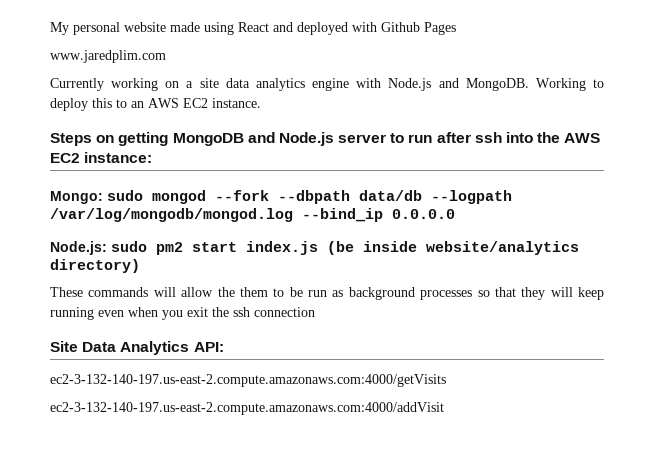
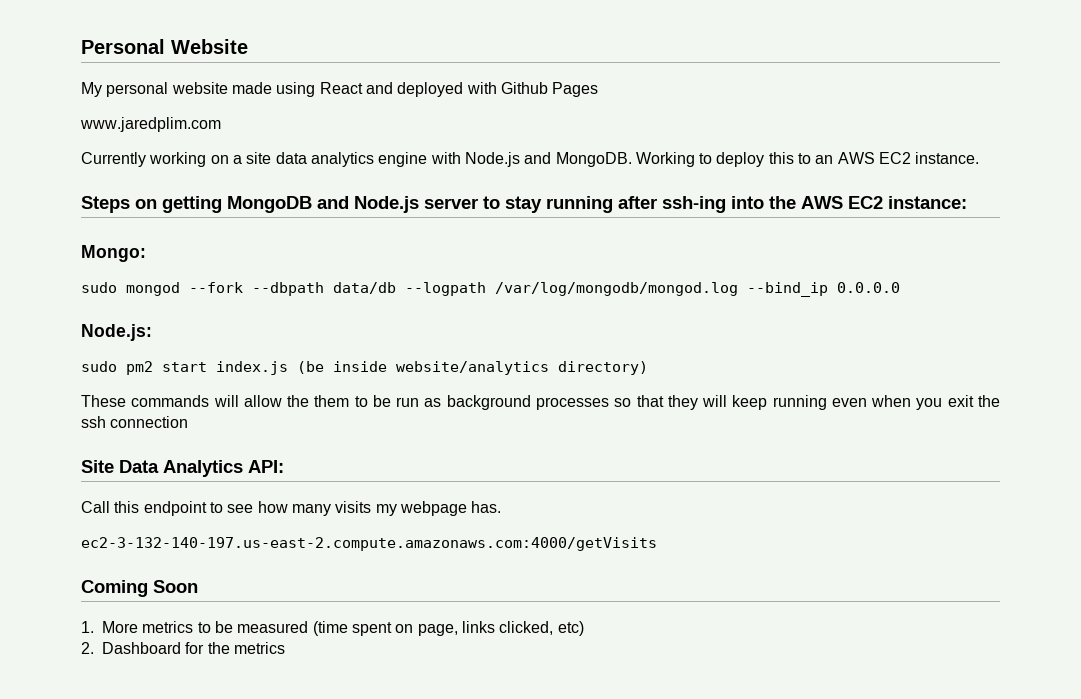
+ Personal Website
- Steps on getting MongoDB and Node.js server to run after ssh into the AWS EC2 instance:
+ Steps on getting MongoDB and Node.js server to stay running after ssh-ing into the AWS EC2 instance:
- Mongo: sudo mongod --fork --dbpath data/db --logpath /var/log/mongodb/mongod.log --bind_ip 0.0.0.0
+ Mongo:
+ sudo mongod --fork --dbpath data/db --logpath /var/log/mongodb/mongod.log --bind_ip 0.0.0.0
- Node.js: sudo pm2 start index.js (be inside website/analytics directory)
+ Node.js:
+ sudo pm2 start index.js (be inside website/analytics directory)
+ Call this endpoint to see how many visits my webpage has.
  ec2-3-132-140-197.us-east-2.compute.amazonaws.com:4000/getVisits
- ec2-3-132-140-197.us-east-2.compute.amazonaws.com:4000/addVisit
+ Coming Soon
+ 1. More metrics to be measured (time spent on page, links clicked, etc)
+ 2. Dashboard for the metrics

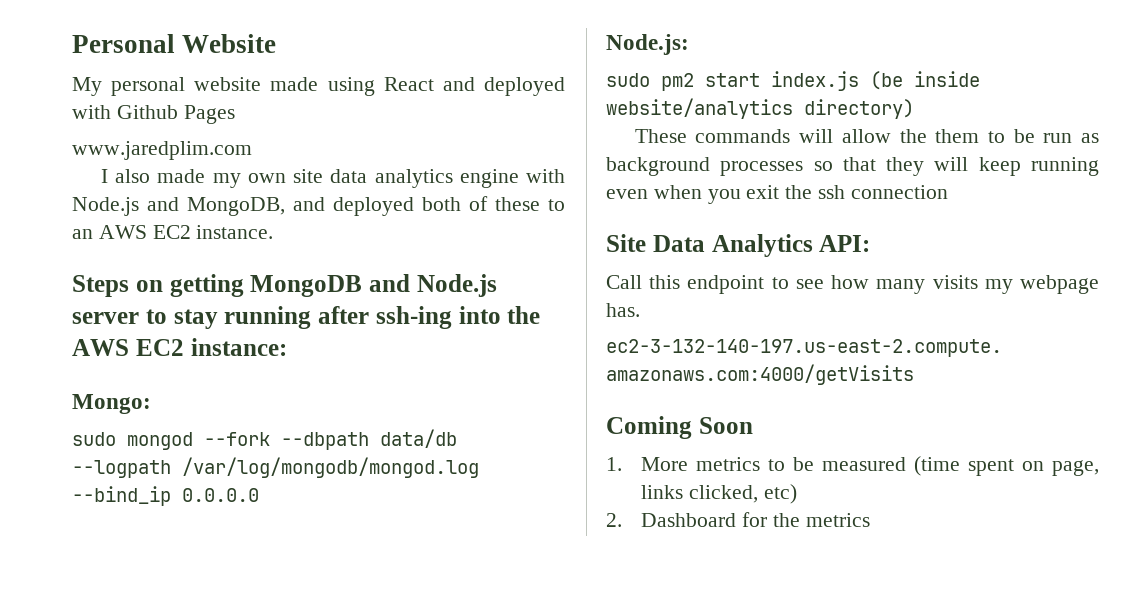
- Currently working on a site data analytics engine with Node.js and MongoDB. Working to deploy this to an AWS EC2 instance.
+ I also made my own site data analytics engine with Node.js and MongoDB, and deployed both of these to an AWS EC2 instance.

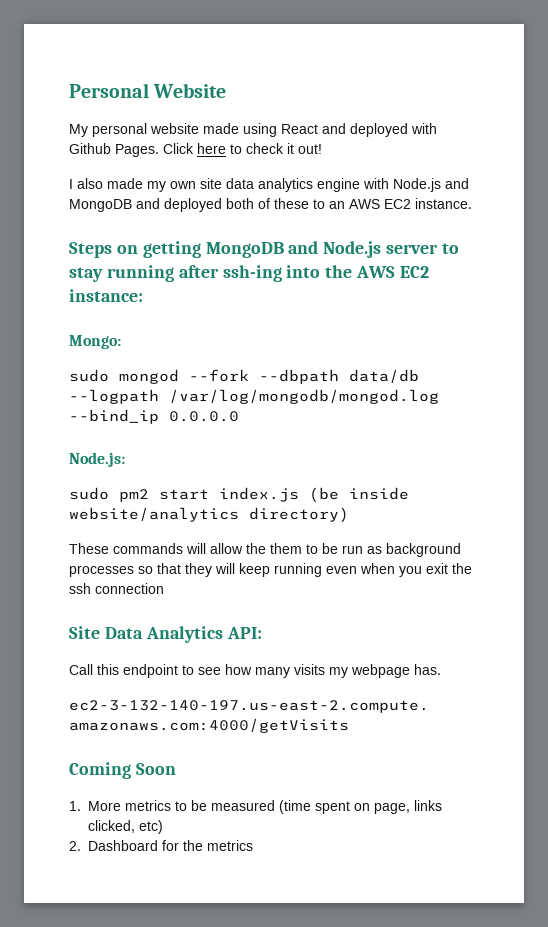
- My personal website made using React and deployed with Github Pages
- www.jaredplim.com
+ My personal website made using React and deployed with Github Pages. Click here to check it out!
- I also made my own site data analytics engine with Node.js and MongoDB, and deployed both of these to an AWS EC2 instance.
+ I also made my own site data analytics engine with Node.js and MongoDB and deployed both of these to an AWS EC2 instance.

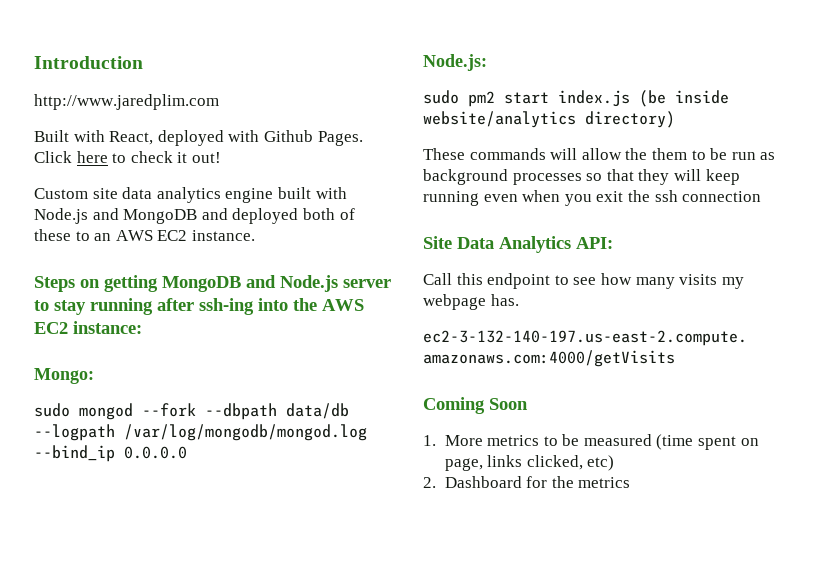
- Personal Website
- My personal website made using React and deployed with Github Pages.
+ Introduction
+ http://www.jaredplim.com
+ Built with React, deployed with Github Pages.
- I also made my own site data analytics engine with Node.js and MongoDB and deployed both of these to an AWS EC2 instance.
+ Custom site data analytics engine built with Node.js and MongoDB and deployed both of these to an AWS EC2 instance.

